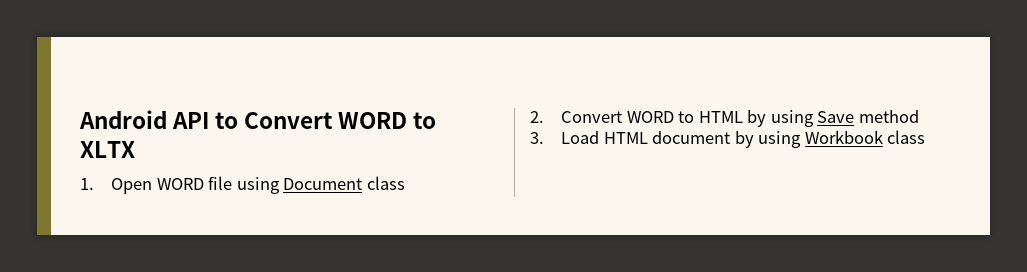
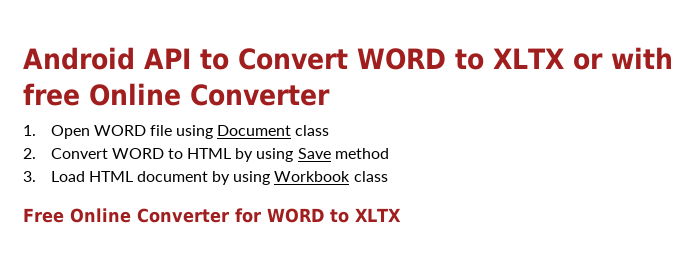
- Android API to Convert WORD to XLTX
+ Android API to Convert WORD to XLTX or with free Online Converter
+ Free Online Converter for WORD to XLTX

